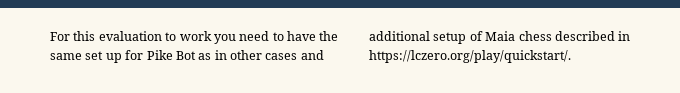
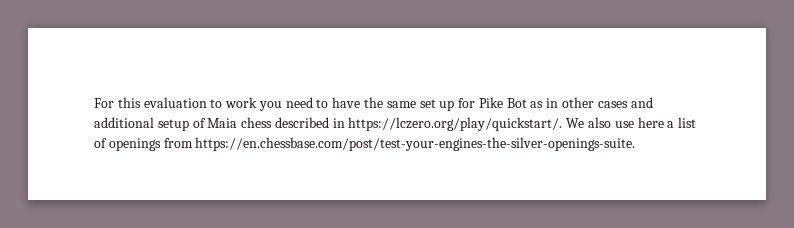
- For this evaluation to work you need to have the same set up for Pike Bot as in other cases and additional setup of Maia chess described in https://lczero.org/play/quickstart/.
+ For this evaluation to work you need to have the same set up for Pike Bot as in other cases and additional setup of Maia chess described in https://lczero.org/play/quickstart/. We also use here a list of openings from https://en.chessbase.com/post/test-your-engines-the-silver-openings-suite.

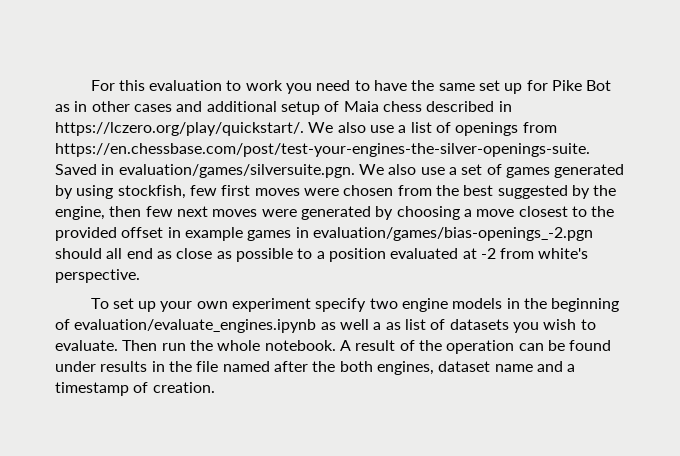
- For this evaluation to work you need to have the same set up for Pike Bot as in other cases and additional setup of Maia chess described in https://lczero.org/play/quickstart/. We also use here a list of openings from https://en.chessbase.com/post/test-your-engines-the-silver-openings-suite.
+ For this evaluation to work you need to have the same set up for Pike Bot as in other cases and additional setup of Maia chess described in https://lczero.org/play/quickstart/. We also use a list of openings from https://en.chessbase.com/post/test-your-engines-the-silver-openings-suite. Saved in evaluation/games/silversuite.pgn. We also use a set of games generated by using stockfish, few first moves were chosen from the best suggested by the engine, then few next moves were generated by choosing a move closest to the provided offset in example games in evaluation/games/bias-openings_-2.pgn should all end as close as possible to a position evaluated at -2 from white's perspective.
+ To set up your own experiment specify two engine models in the beginning of evaluation/evaluate_engines.ipynb as well a as list of datasets you wish to evaluate. Then run the whole notebook. A result of the operation can be found under results in the file named after the both engines, dataset name and a timestamp of creation.

